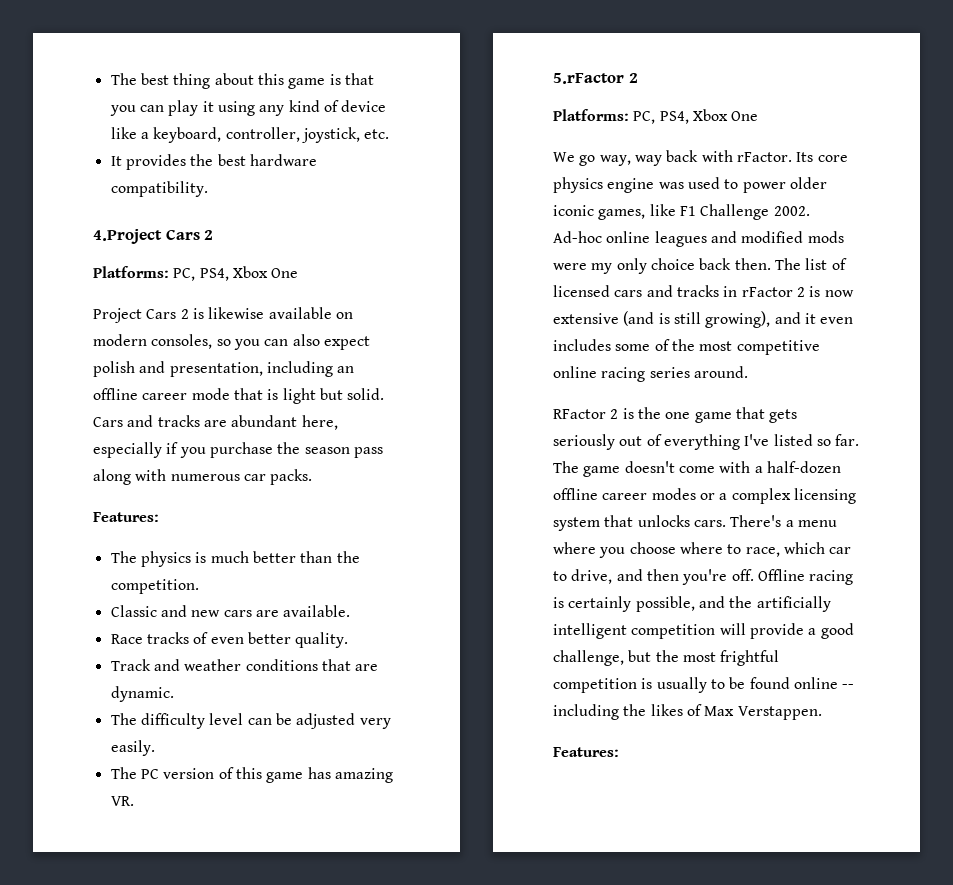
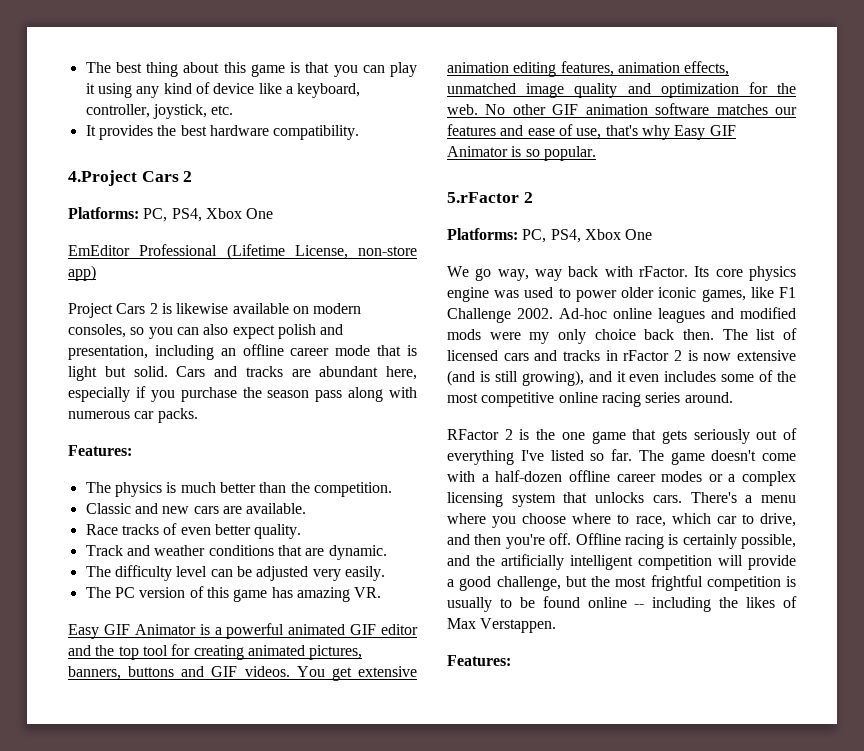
+ EmEditor Professional (Lifetime License, non-store app)
+ Easy GIF Animator is a powerful animated GIF editor and the top tool for creating animated pictures, banners, buttons and GIF videos. You get extensive animation editing features, animation effects, unmatched image quality and optimization for the web. No other GIF animation software matches our features and ease of use, that's why Easy GIF Animator is so popular.

